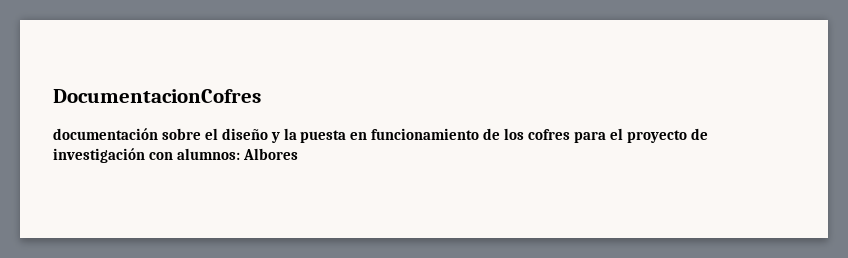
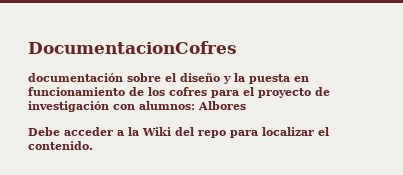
+ Debe acceder a la Wiki del repo para localizar el contenido.

